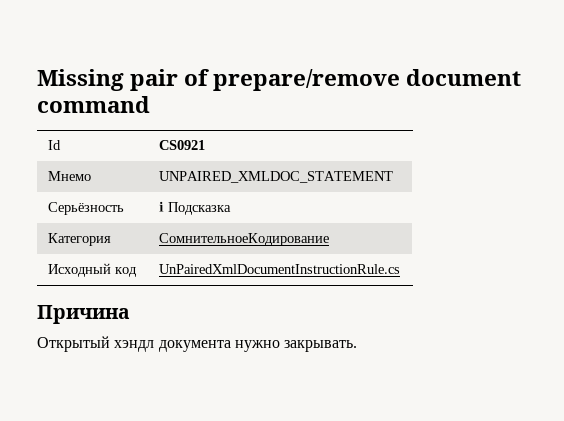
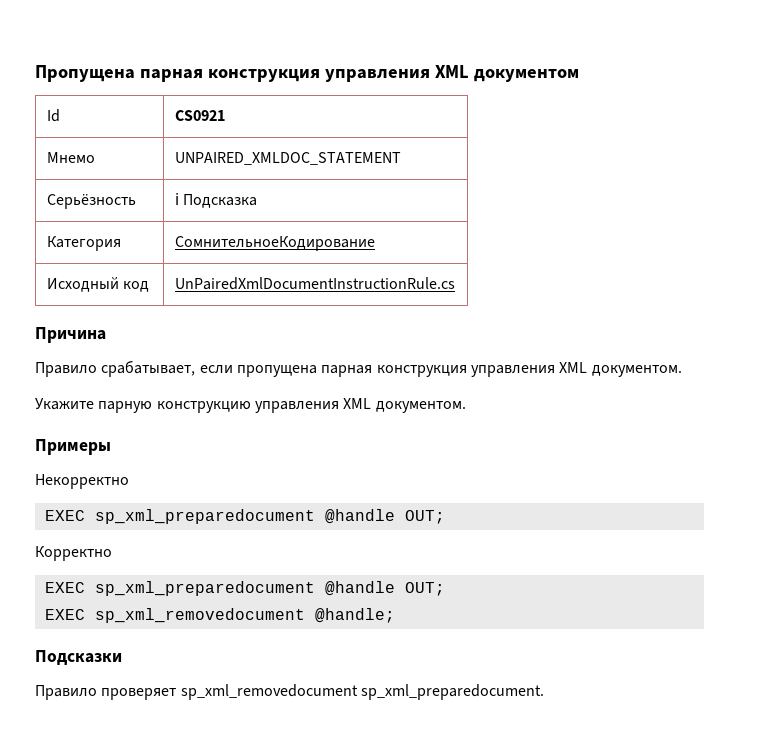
- Missing pair of prepare/remove document command
+ Пропущена парная конструкция управления XML документом
- Открытый хэндл документа нужно закрывать.
+ Правило срабатывает, если пропущена парная конструкция управления XML документом.
+ Укажите парную конструкцию управления XML документом.
+ Примеры
+ Некорректно
+ EXEC sp_xml_preparedocument @handle OUT;
+ Корректно
+ EXEC sp_xml_preparedocument @handle OUT;
+ EXEC sp_xml_removedocument @handle;
+ Подсказки
+ Правило проверяет sp_xml_removedocument sp_xml_preparedocument.

